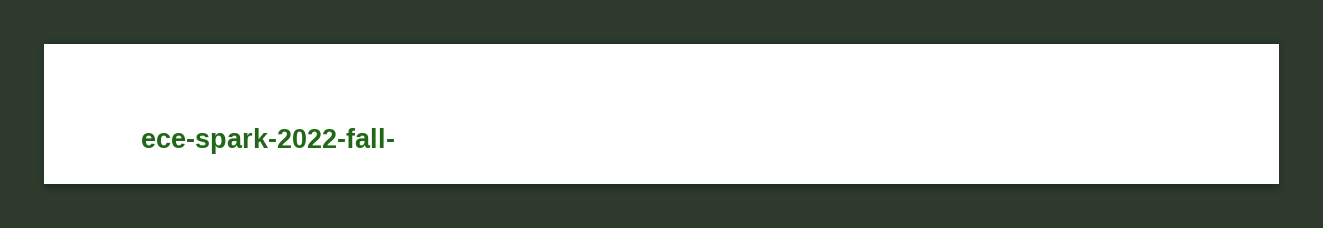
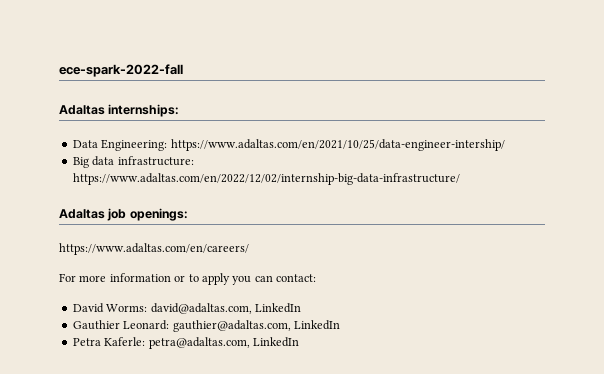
- ece-spark-2022-fall-
+ ece-spark-2022-fall
+ Adaltas internships:
+ Data Engineering: https://www.adaltas.com/en/2021/10/25/data-engineer-intership/
+ Big data infrastructure: https://www.adaltas.com/en/2022/12/02/internship-big-data-infrastructure/
+ Adaltas job openings:
+ https://www.adaltas.com/en/careers/
+ For more information or to apply you can contact:
+ David Worms: david@adaltas.com, LinkedIn
+ Gauthier Leonard: gauthier@adaltas.com, LinkedIn
+ Petra Kaferle: petra@adaltas.com, LinkedIn

